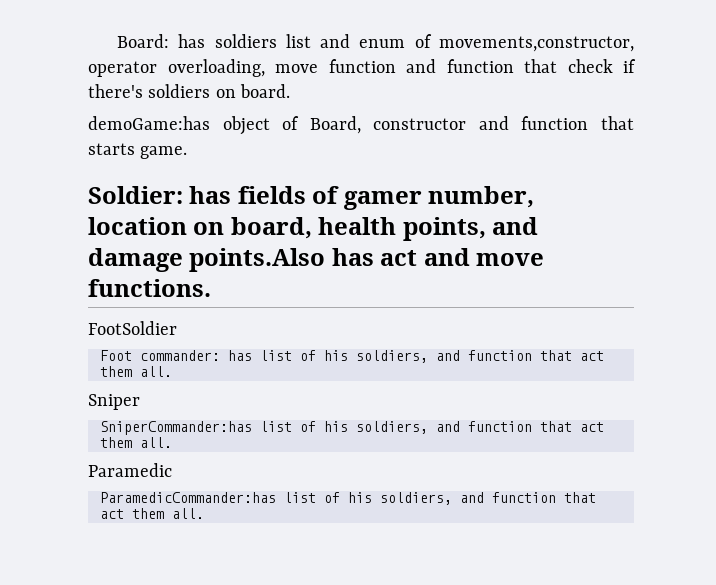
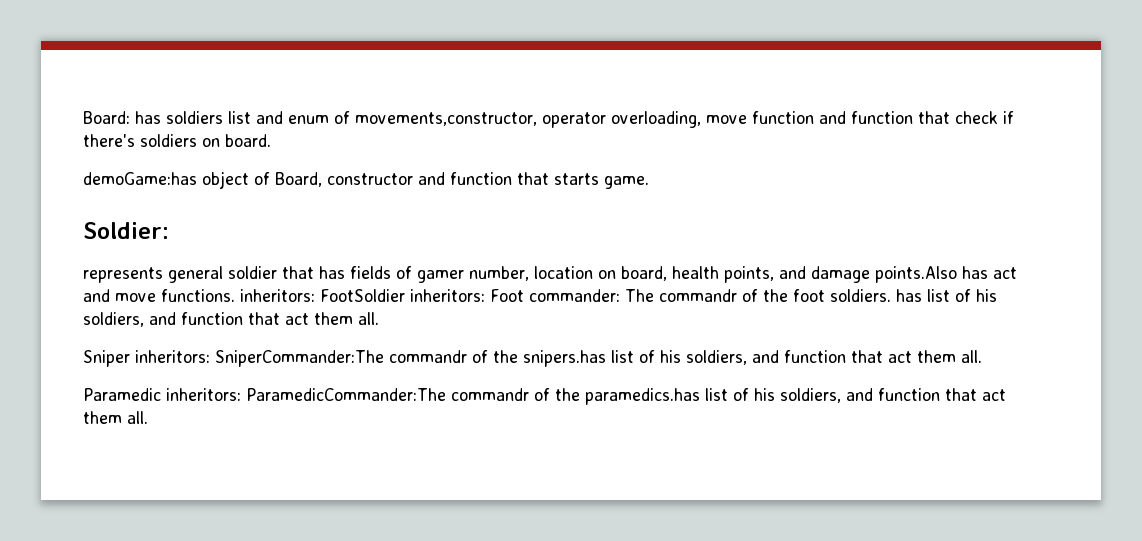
- Soldier: has fields of gamer number, location on board, health points, and damage points.Also has act and move functions.
- FootSoldier
- Foot commander: has list of his soldiers, and function that act them all.
+ Soldier:
+ represents general soldier that has fields of gamer number, location on board, health points, and damage points.Also has act and move functions. inheritors: FootSoldier inheritors: Foot commander: The commandr of the foot soldiers. has list of his soldiers, and function that act them all.
- Sniper
- SniperCommander:has list of his soldiers, and function that act them all.
+ Sniper inheritors: SniperCommander:The commandr of the snipers.has list of his soldiers, and function that act them all.
- Paramedic
- ParamedicCommander:has list of his soldiers, and function that act them all.
+ Paramedic inheritors: ParamedicCommander:The commandr of the paramedics.has list of his soldiers, and function that act them all.

